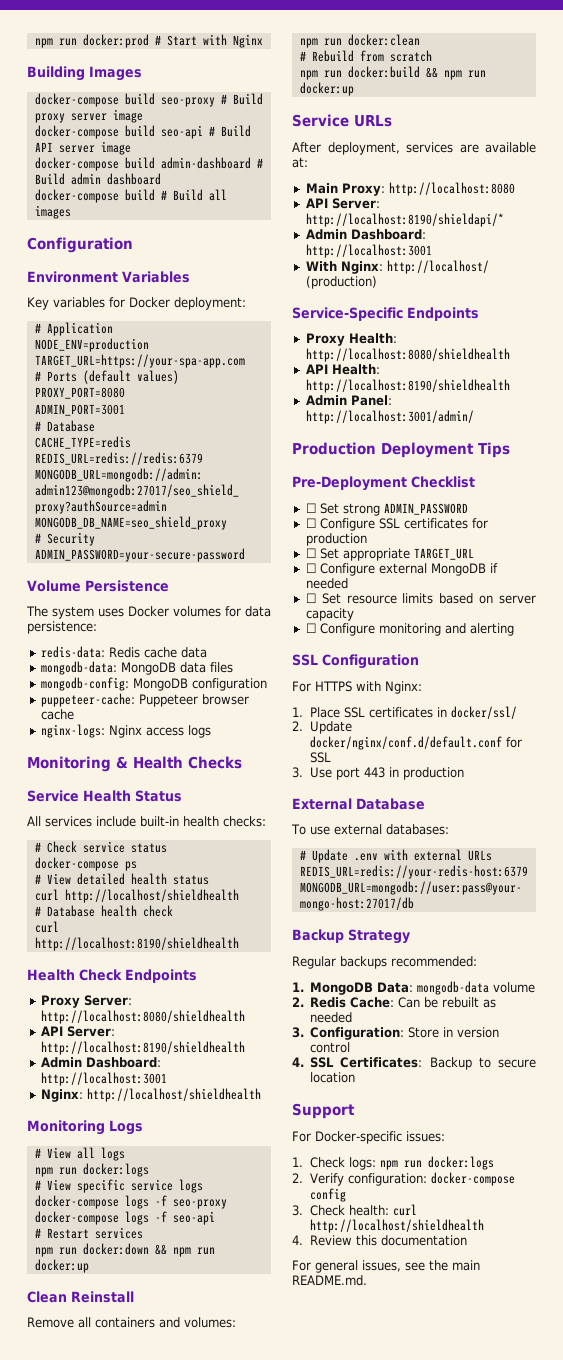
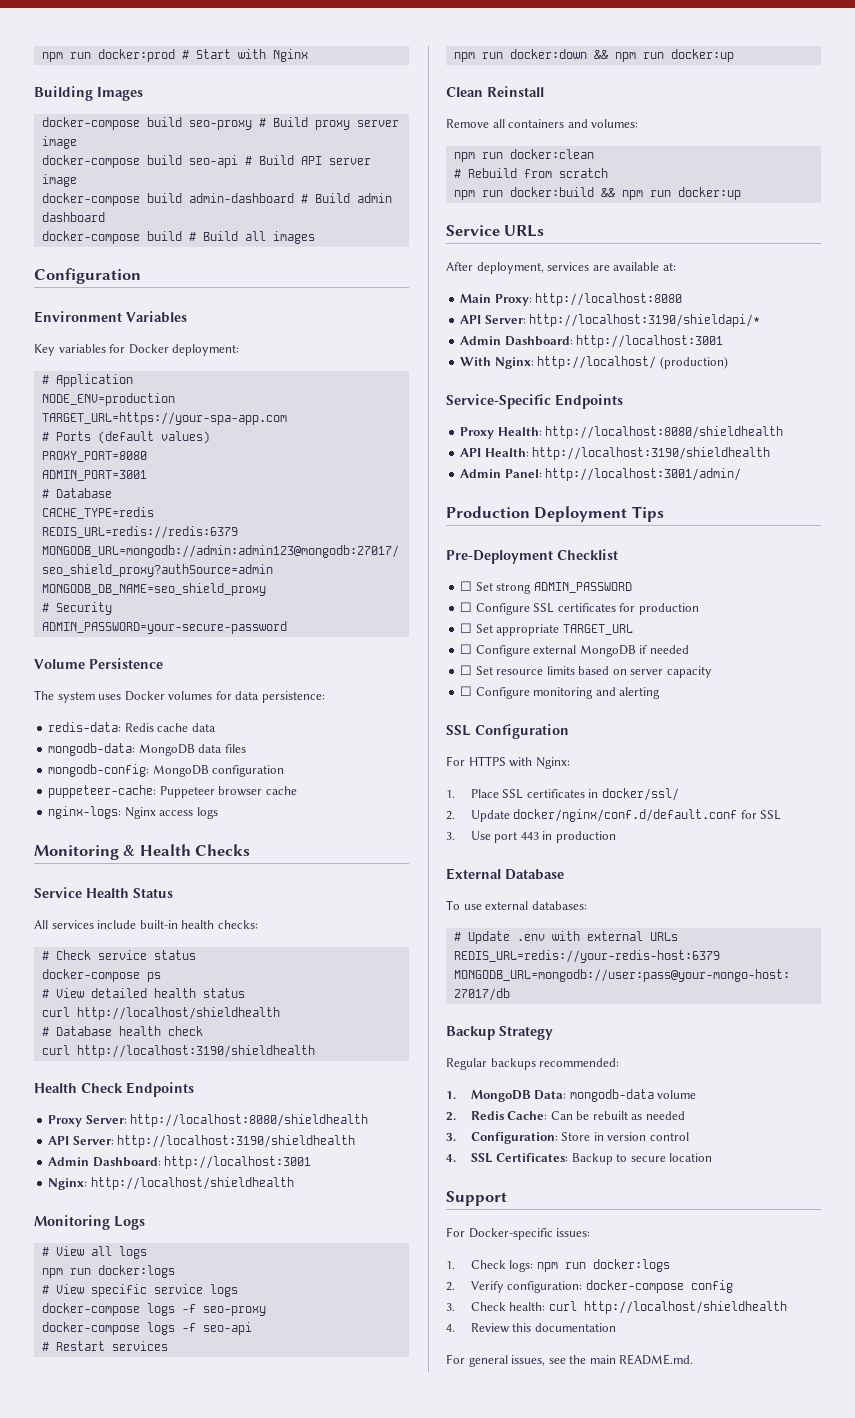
- curl http://localhost:8190/shieldhealth
+ curl http://localhost:3190/shieldhealth
- API Server: http://localhost:8190/shieldhealth
+ API Server: http://localhost:3190/shieldhealth
- API Server: http://localhost:8190/shieldapi/*
+ API Server: http://localhost:3190/shieldapi/*
- API Health: http://localhost:8190/shieldhealth
+ API Health: http://localhost:3190/shieldhealth

